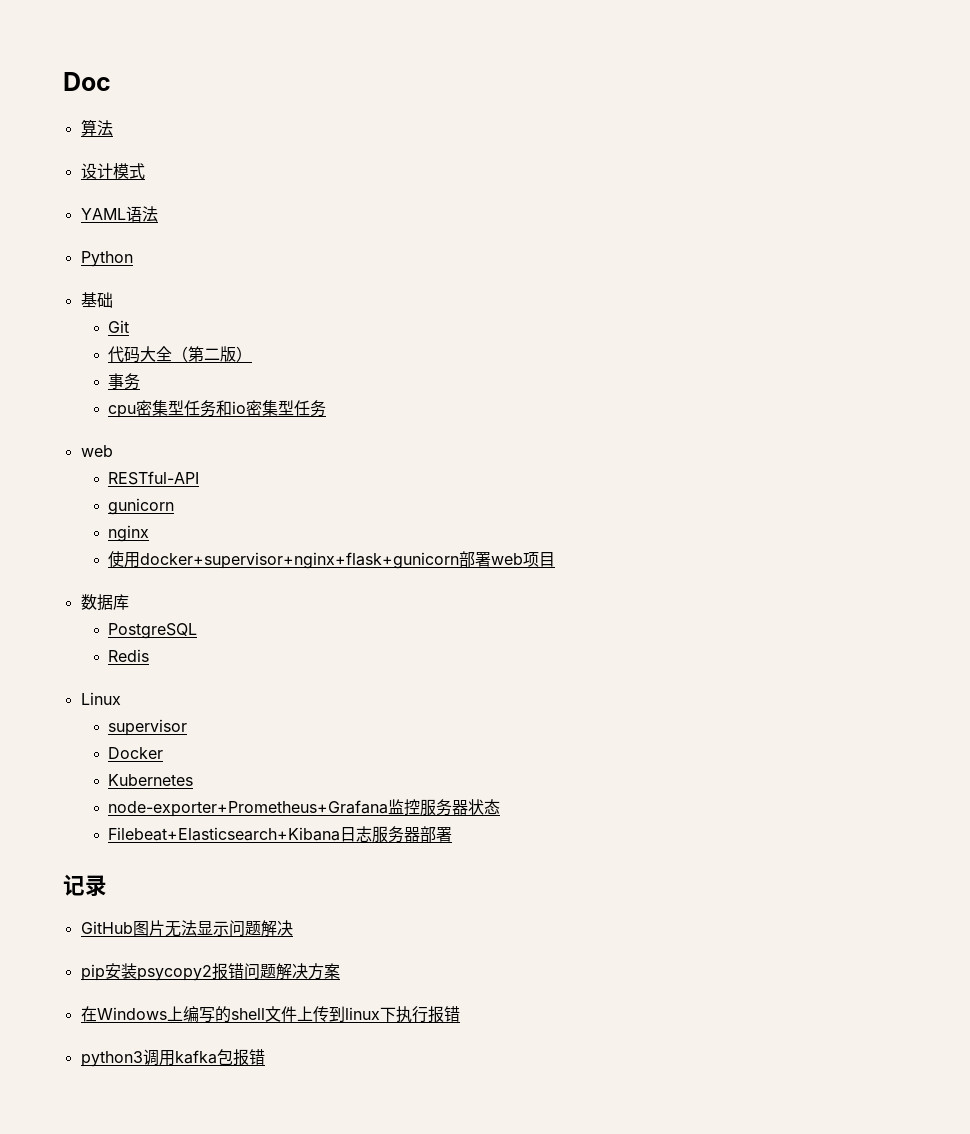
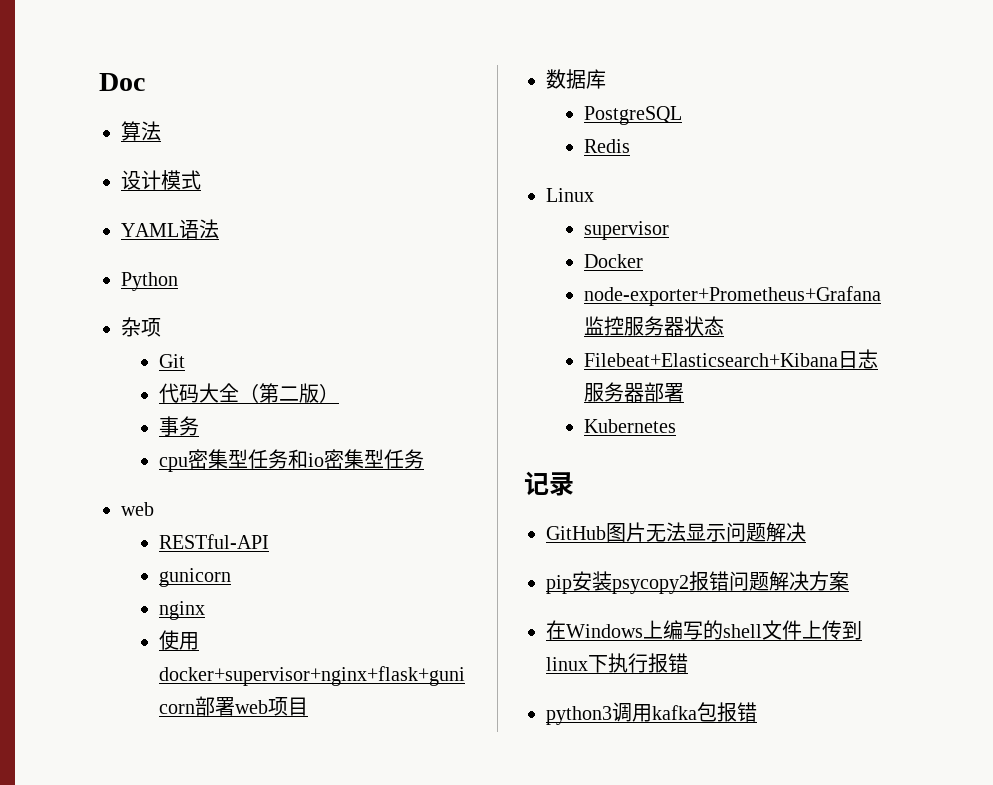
- 基础
+ 杂项
- Kubernetes
+ Kubernetes

